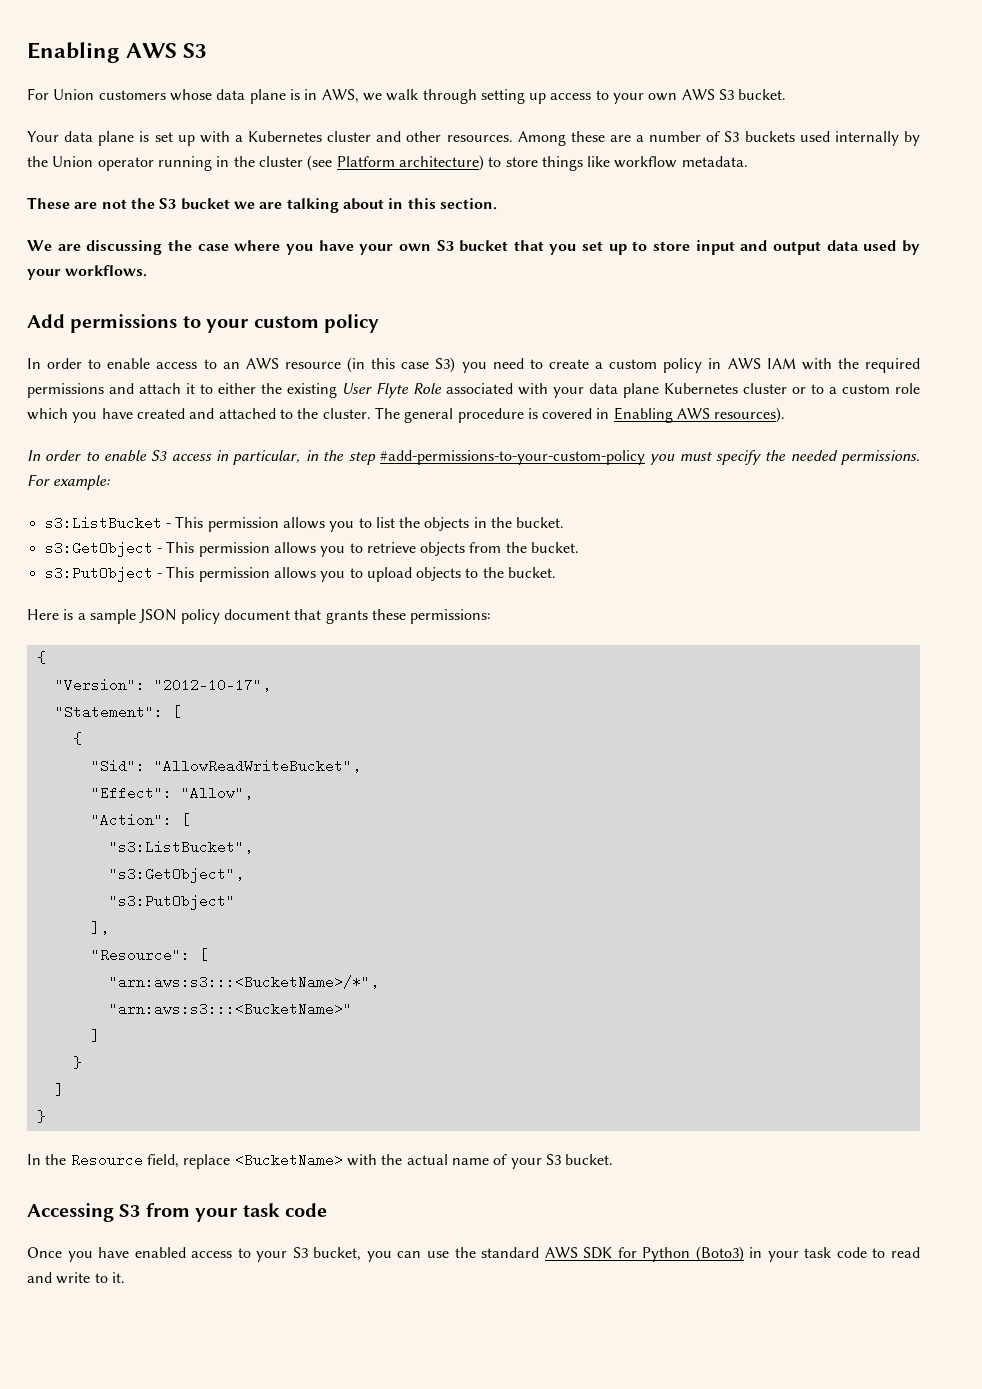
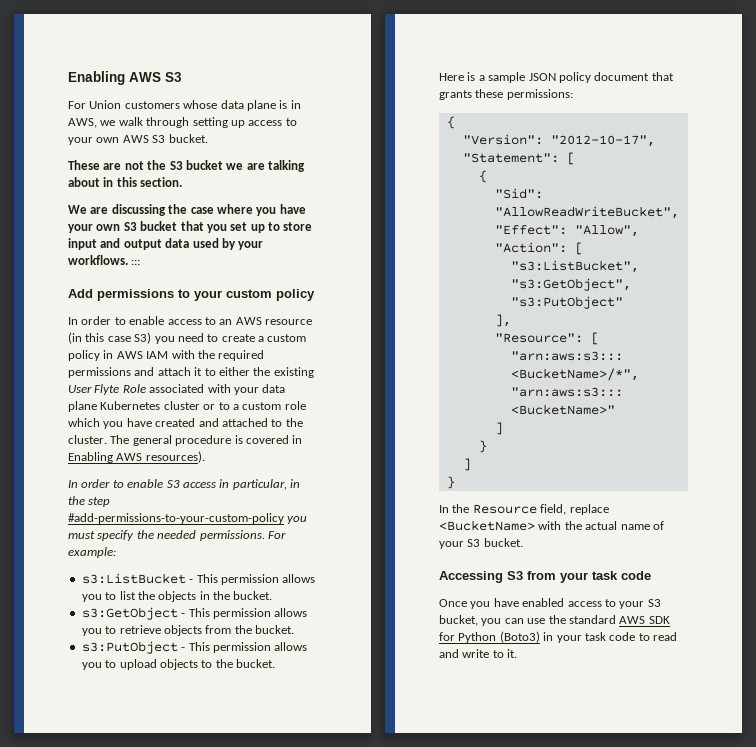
- Your data plane is set up with a Kubernetes cluster and other resources. Among these are a number of S3 buckets used internally by the Union operator running in the cluster (see Platform architecture) to store things like workflow metadata.
- We are discussing the case where you have your own S3 bucket that you set up to store input and output data used by your workflows.
+ We are discussing the case where you have your own S3 bucket that you set up to store input and output data used by your workflows. :::

